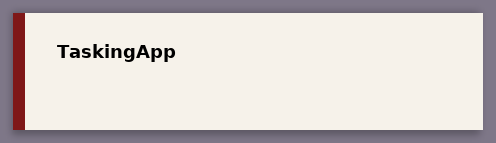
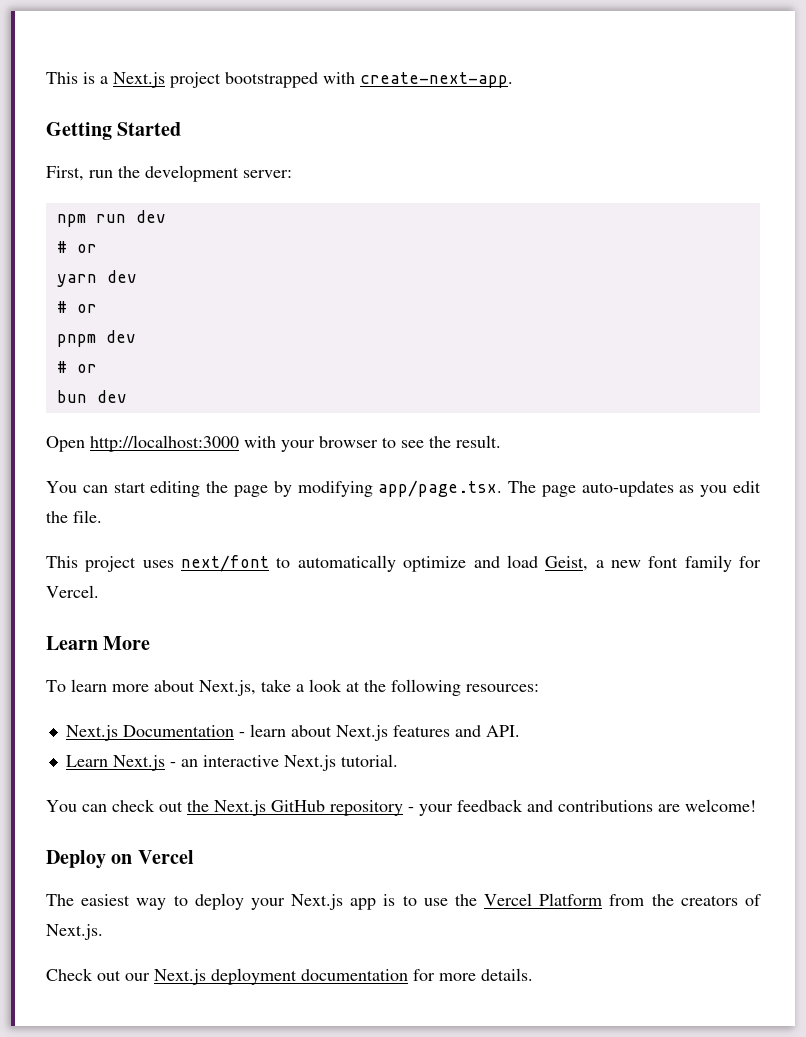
- TaskingApp
+ This is a Next.js project bootstrapped with create-next-app.
+ Getting Started
+ First, run the development server:
+ npm run dev
+ # or
+ yarn dev
+ # or
+ pnpm dev
+ # or
+ bun dev
+ Open http://localhost:3000 with your browser to see the result.
+ You can start editing the page by modifying app/page.tsx. The page auto-updates as you edit the file.
+ This project uses next/font to automatically optimize and load Geist, a new font family for Vercel.
+ Learn More
+ To learn more about Next.js, take a look at the following resources:
+ Next.js Documentation - learn about Next.js features and API.
+ Learn Next.js - an interactive Next.js tutorial.
+ You can check out the Next.js GitHub repository - your feedback and contributions are welcome!
+ Deploy on Vercel
+ The easiest way to deploy your Next.js app is to use the Vercel Platform from the creators of Next.js.
+ Check out our Next.js deployment documentation for more details.

